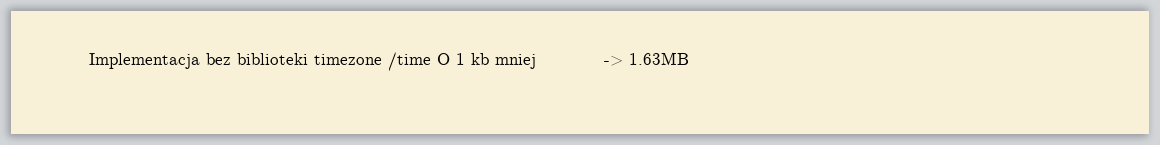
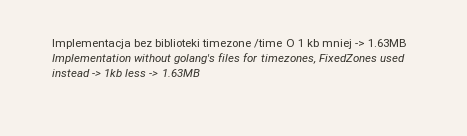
- Implementacja bez biblioteki timezone /time O 1 kb mniej -> 1.63MB
+ Implementacja bez biblioteki timezone /time O 1 kb mniej -> 1.63MB Implementation without golang's files for timezones, FixedZones used instead -> 1kb less -> 1.63MB

